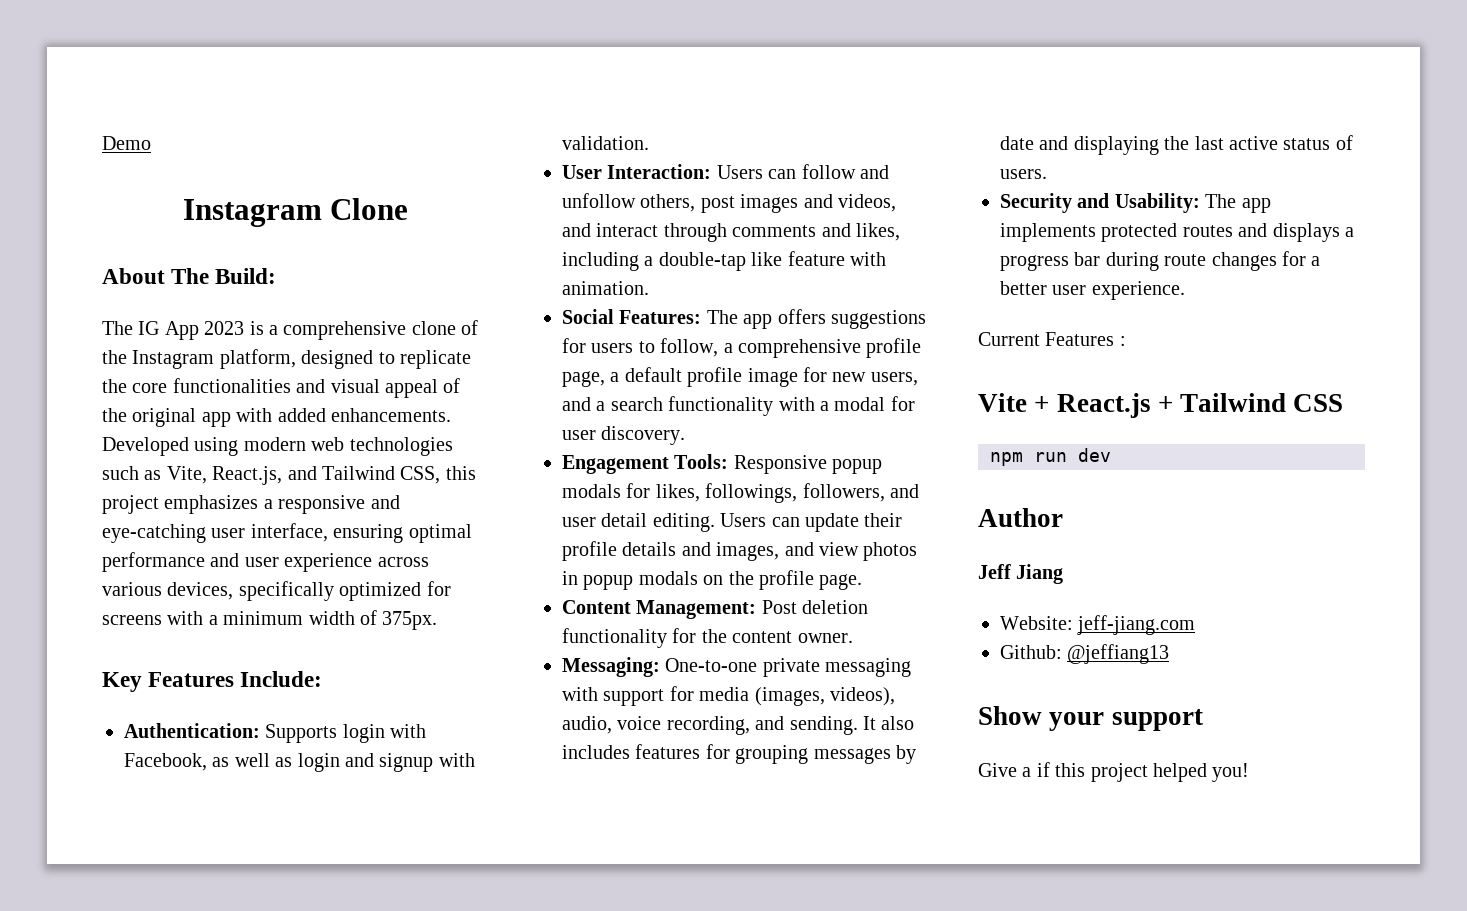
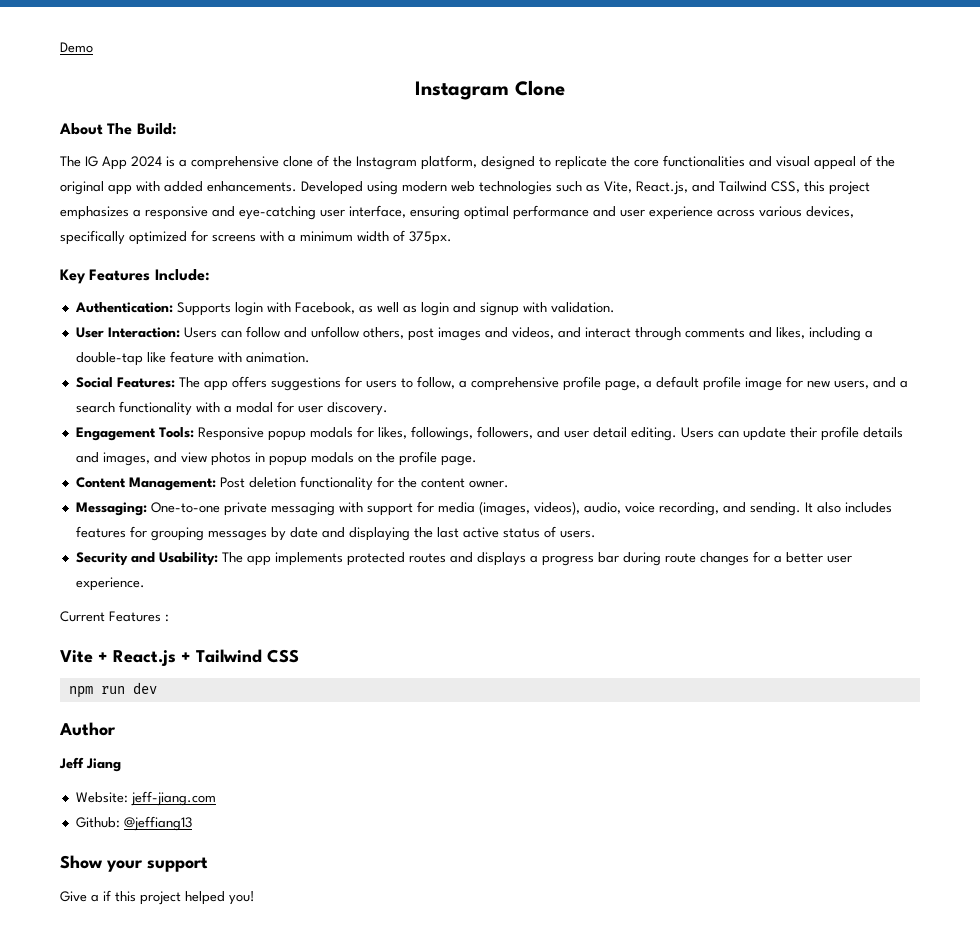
- The IG App 2023 is a comprehensive clone of the Instagram platform, designed to replicate the core functionalities and visual appeal of the original app with added enhancements.
+ The IG App 2024 is a comprehensive clone of the Instagram platform, designed to replicate the core functionalities and visual appeal of the original app with added enhancements.

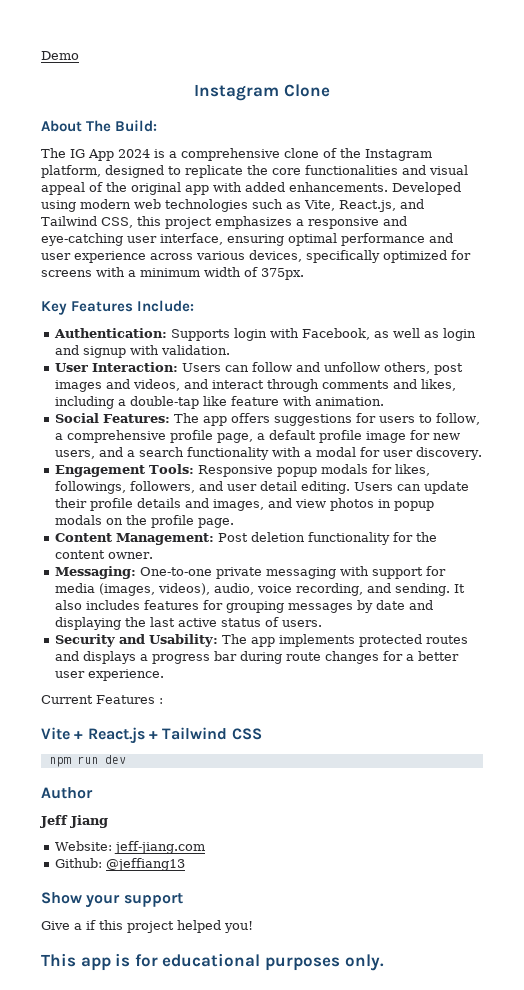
+ This app is for educational purposes only.

